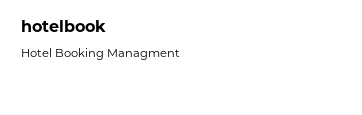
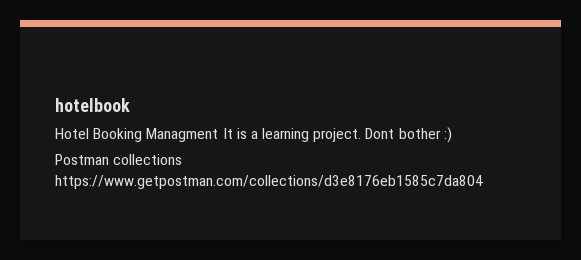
- Hotel Booking Managment
+ Hotel Booking Managment It is a learning project. Dont bother :)
+ Postman collections https://www.getpostman.com/collections/d3e8176eb1585c7da804

